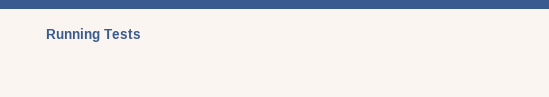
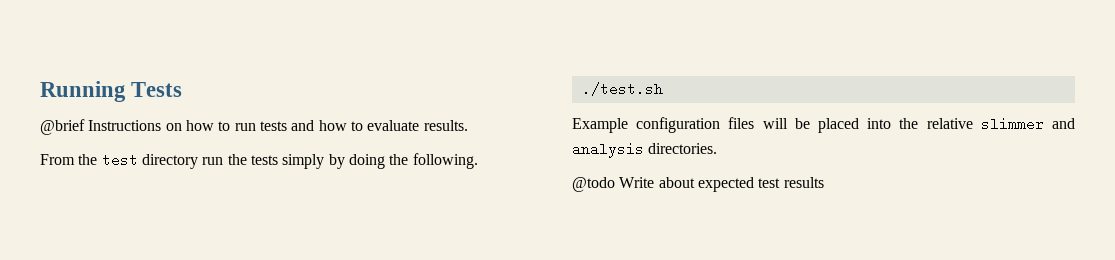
+ @brief Instructions on how to run tests and how to evaluate results.
+ From the test directory run the tests simply by doing the following.
+ ./test.sh
+ Example configuration files will be placed into the relative slimmer and analysis directories.
+ @todo Write about expected test results

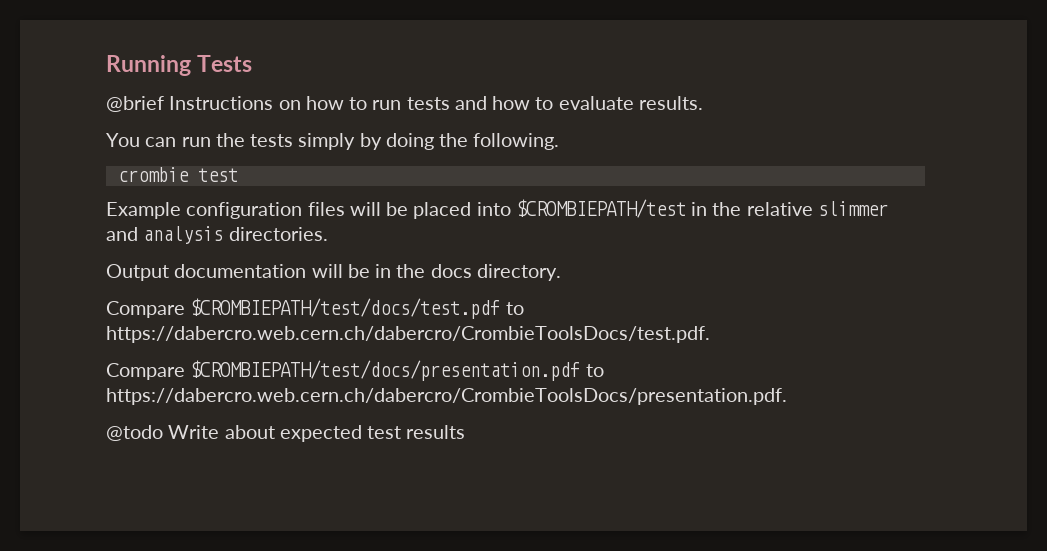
- From the test directory run the tests simply by doing the following.
+ You can run the tests simply by doing the following.
- ./test.sh
+ crombie test
- Example configuration files will be placed into the relative slimmer and analysis directories.
+ Example configuration files will be placed into $CROMBIEPATH/test in the relative slimmer and analysis directories.
+ Output documentation will be in the docs directory.
+ Compare $CROMBIEPATH/test/docs/test.pdf to https://dabercro.web.cern.ch/dabercro/CrombieToolsDocs/test.pdf.
+ Compare $CROMBIEPATH/test/docs/presentation.pdf to https://dabercro.web.cern.ch/dabercro/CrombieToolsDocs/presentation.pdf.

